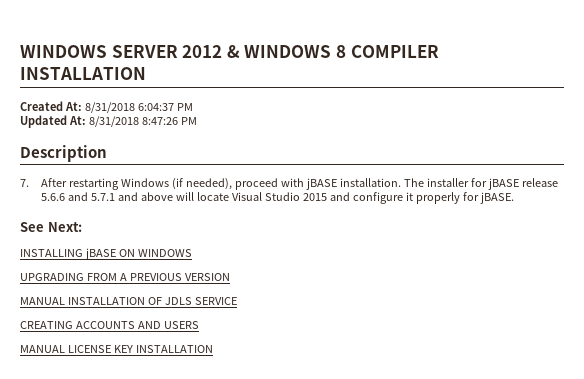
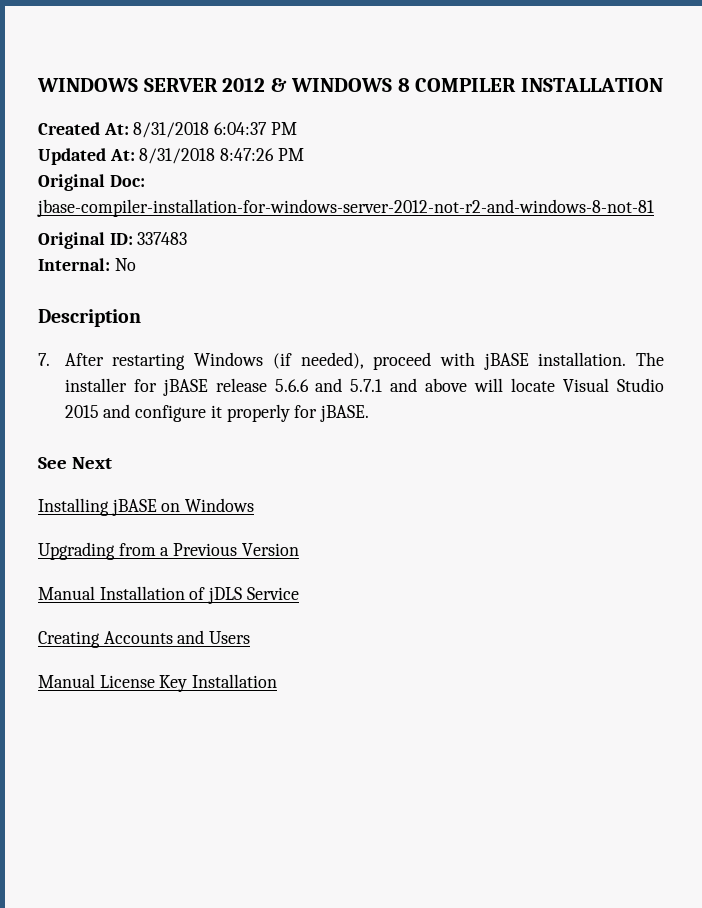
+ Original Doc: jbase-compiler-installation-for-windows-server-2012-not-r2-and-windows-8-not-81
+ Original ID: 337483
+ Internal: No
- See Next:
- INSTALLING jBASE ON WINDOWS
- UPGRADING FROM A PREVIOUS VERSION
- MANUAL INSTALLATION OF JDLS SERVICE
- CREATING ACCOUNTS AND USERS
- MANUAL LICENSE KEY INSTALLATION
+ See Next
+ Installing jBASE on Windows
+ Upgrading from a Previous Version
+ Manual Installation of jDLS Service
+ Creating Accounts and Users
+ Manual License Key Installation

